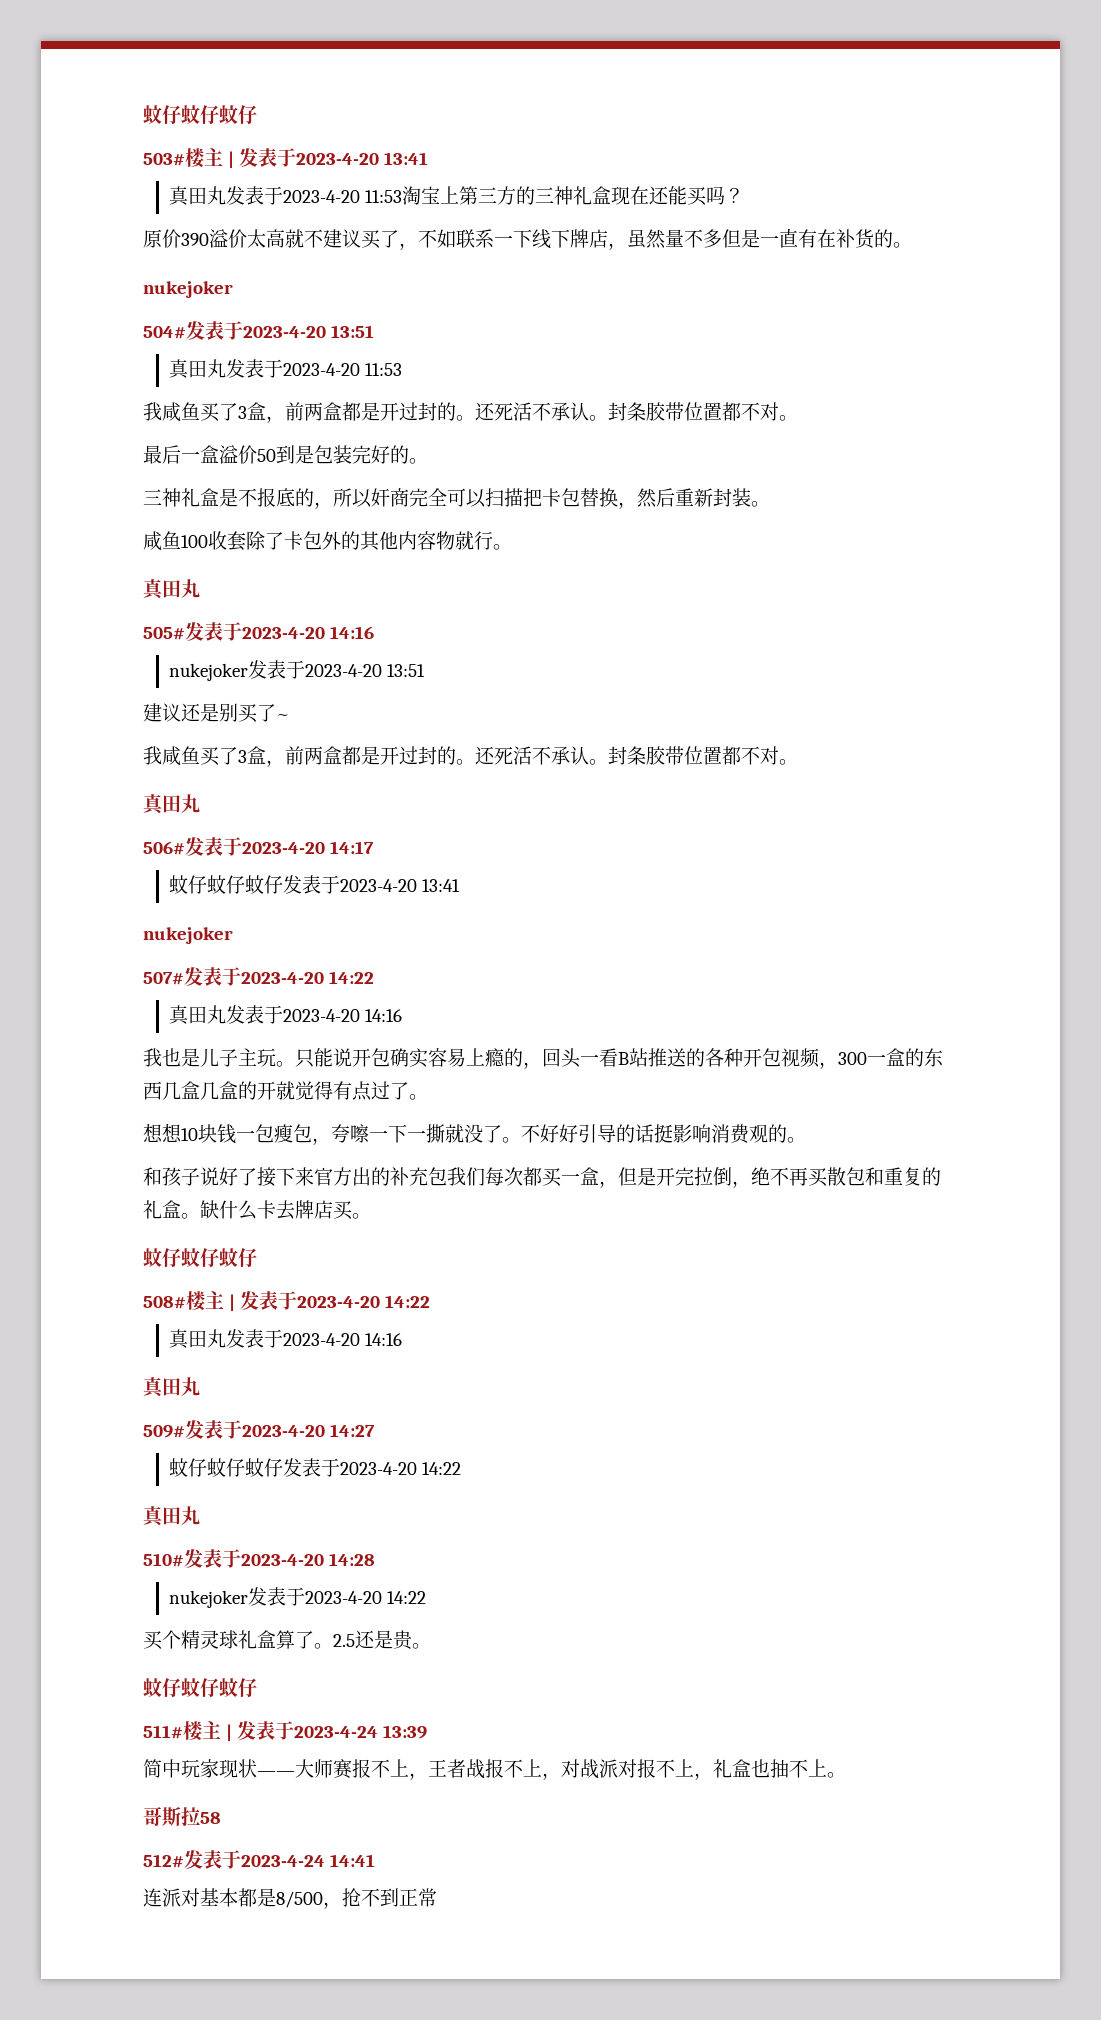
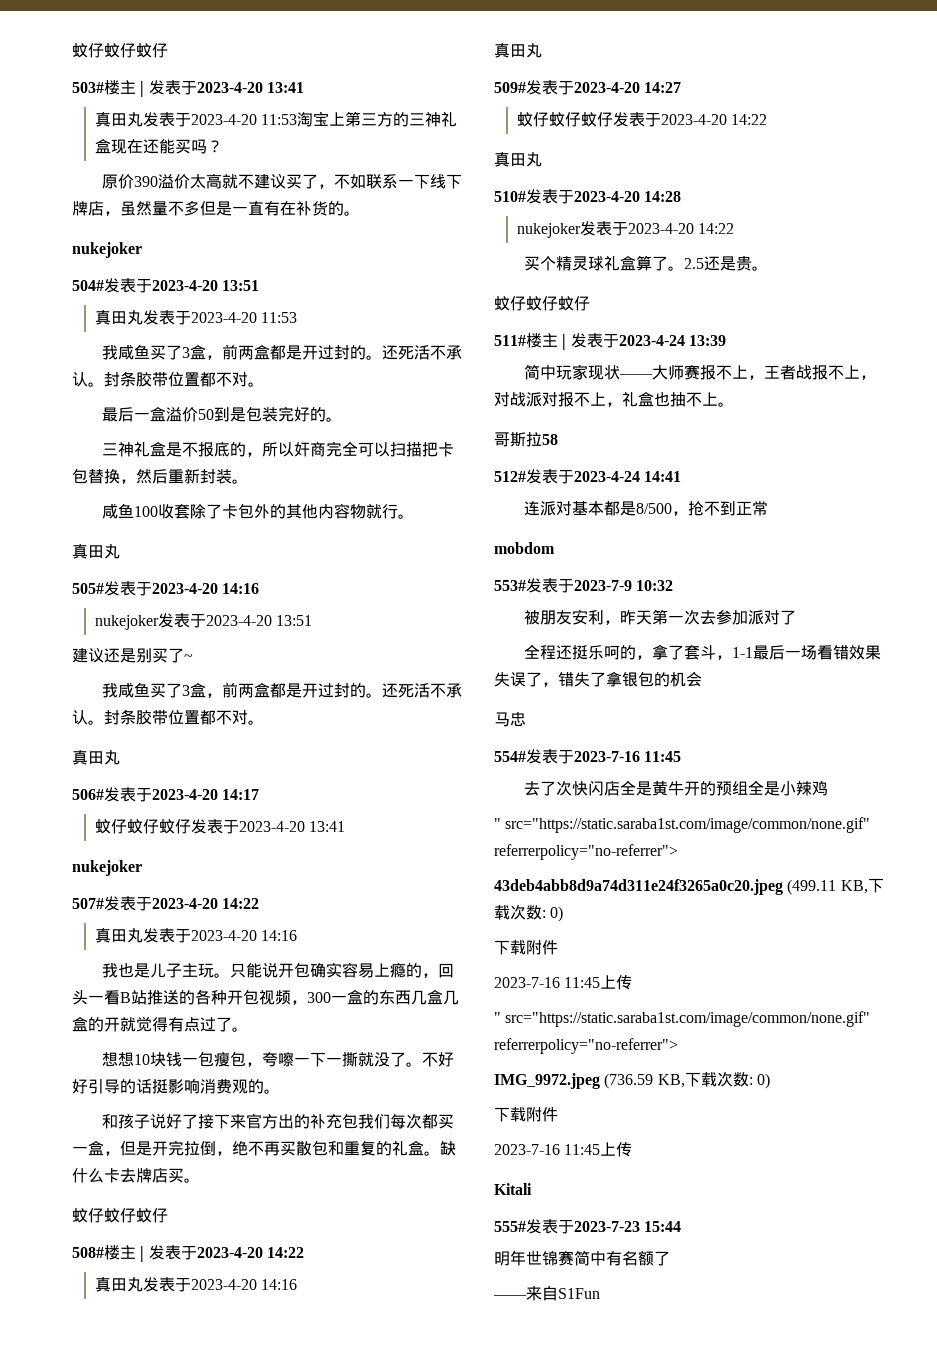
+ mobdom
+ 553#发表于2023-7-9 10:32
+ 被朋友安利，昨天第一次去参加派对了
+ 全程还挺乐呵的，拿了套斗，1-1最后一场看错效果失误了，错失了拿银包的机会
+ 马忠
+ 554#发表于2023-7-16 11:45
+ 去了次快闪店全是黄牛开的预组全是小辣鸡
+ " src="https://static.saraba1st.com/image/common/none.gif" referrerpolicy="no-referrer">
+ 43deb4abb8d9a74d311e24f3265a0c20.jpeg (499.11 KB,下载次数: 0)
+ 下载附件
+ 2023-7-16 11:45上传
+ " src="https://static.saraba1st.com/image/common/none.gif" referrerpolicy="no-referrer">
+ IMG_9972.jpeg (736.59 KB,下载次数: 0)
+ 下载附件
+ 2023-7-16 11:45上传
+ Kitali
+ 555#发表于2023-7-23 15:44
+ 明年世锦赛简中有名额了
+ ——来自S1Fun

